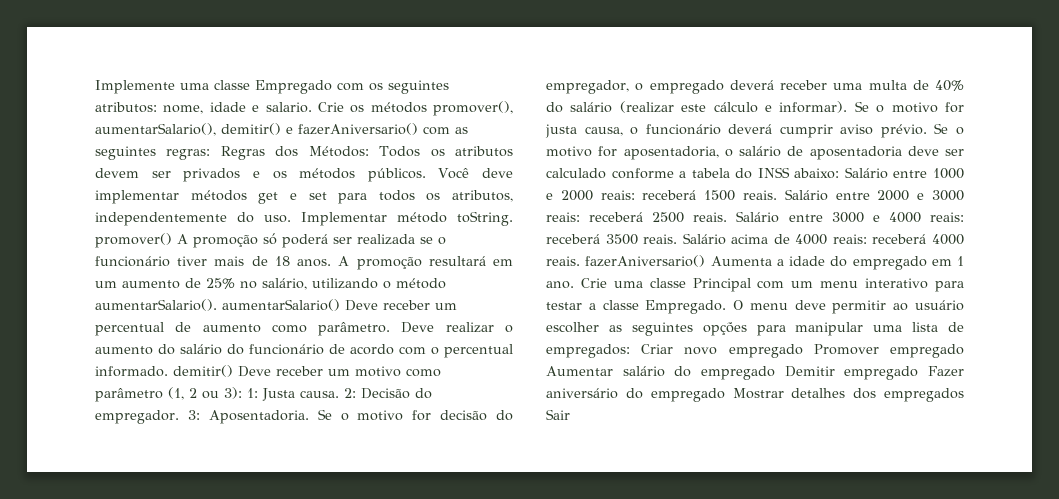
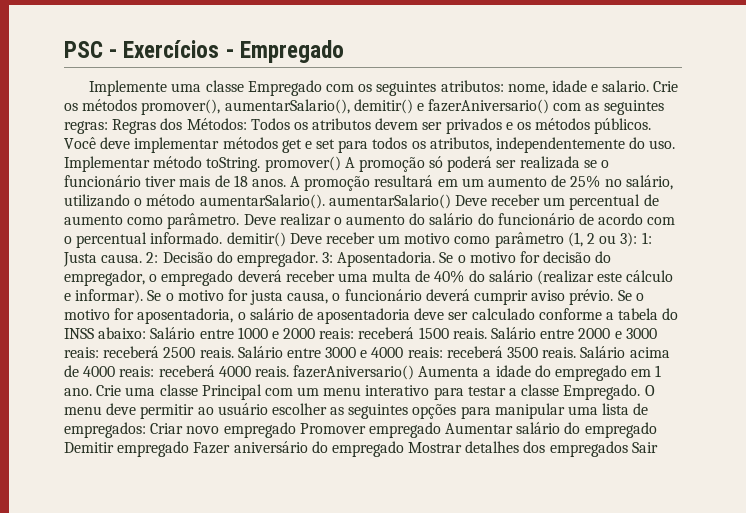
+ PSC - Exercícios - Empregado

